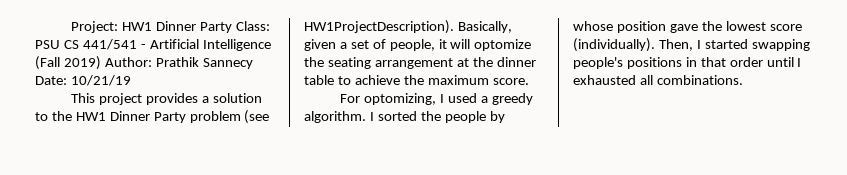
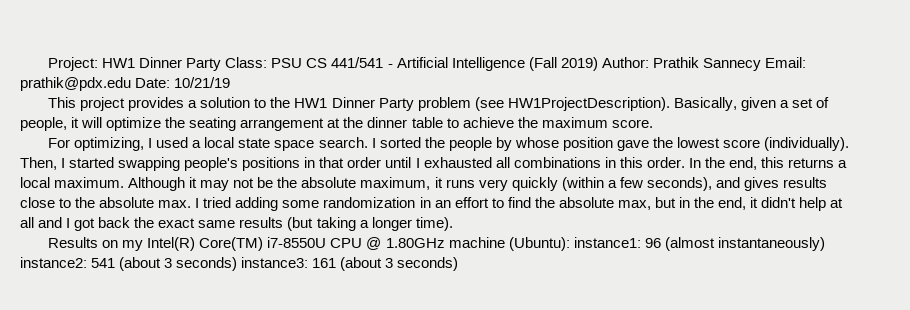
- Project: HW1 Dinner Party Class: PSU CS 441/541 - Artificial Intelligence (Fall 2019) Author: Prathik Sannecy Date: 10/21/19
+ Project: HW1 Dinner Party Class: PSU CS 441/541 - Artificial Intelligence (Fall 2019) Author: Prathik Sannecy Email: prathik@pdx.edu Date: 10/21/19
- Basically, given a set of people, it will optomize the seating arrangement at the dinner table to achieve the maximum score.
+ Basically, given a set of people, it will optimize the seating arrangement at the dinner table to achieve the maximum score.
- For optomizing, I used a greedy algorithm.
+ For optimizing, I used a local state space search.
- Then, I started swapping people's positions in that order until I exhausted all combinations.
+ Then, I started swapping people's positions in that order until I exhausted all combinations in this order. In the end, this returns a local maximum. Although it may not be the absolute maximum, it runs very quickly (within a few seconds), and gives results close to the absolute max. I tried adding some randomization in an effort to find the absolute max, but in the end, it didn't help at all and I got back the exact same results (but taking a longer time).
+ Results on my Intel(R) Core(TM) i7-8550U CPU @ 1.80GHz machine (Ubuntu): instance1: 96 (almost instantaneously) instance2: 541 (about 3 seconds) instance3: 161 (about 3 seconds)

